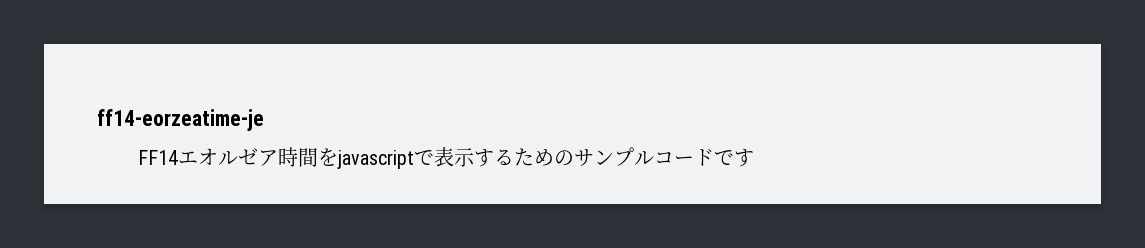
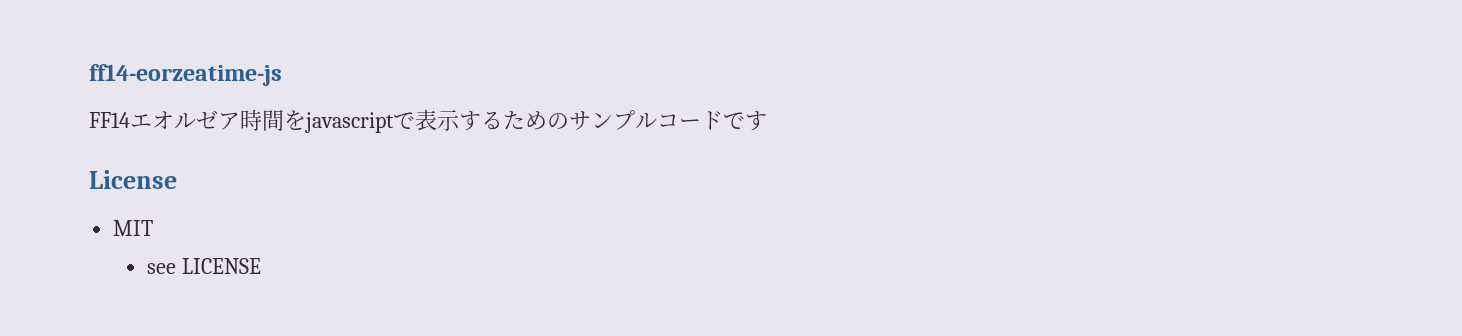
- ff14-eorzeatime-je
+ ff14-eorzeatime-js
+ License
+ MIT
+ see LICENSE

